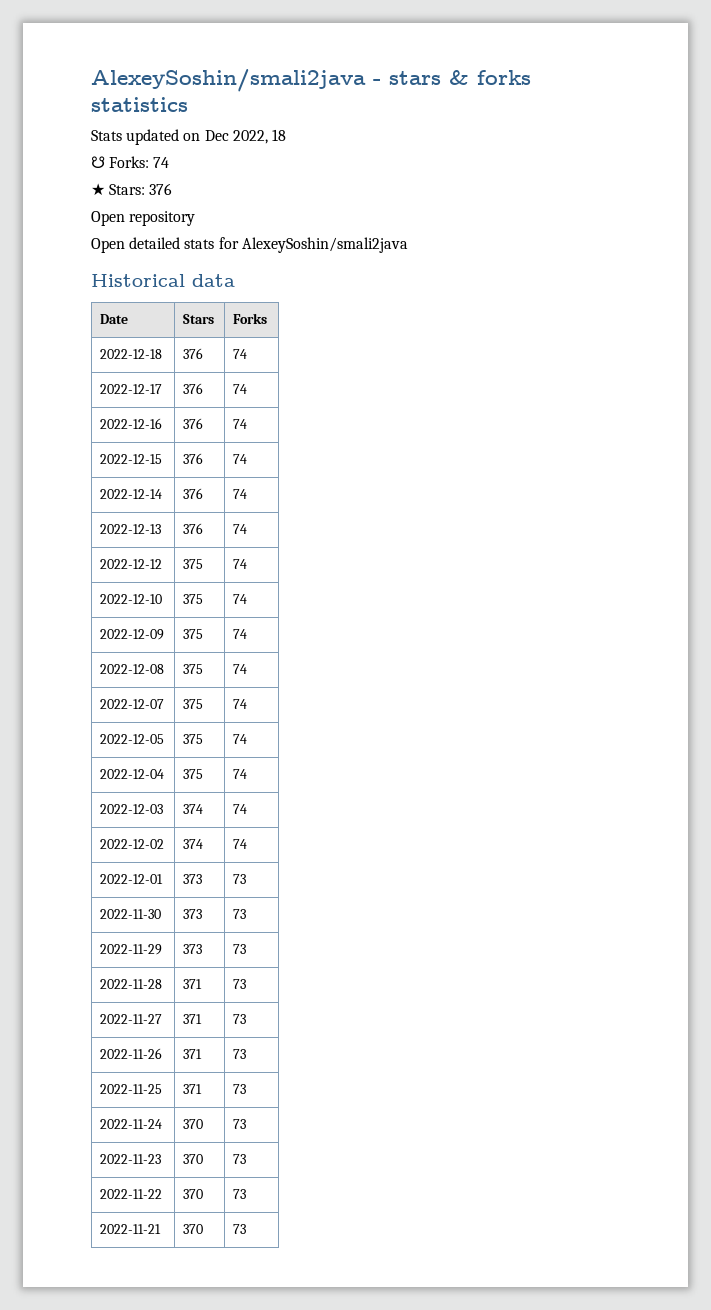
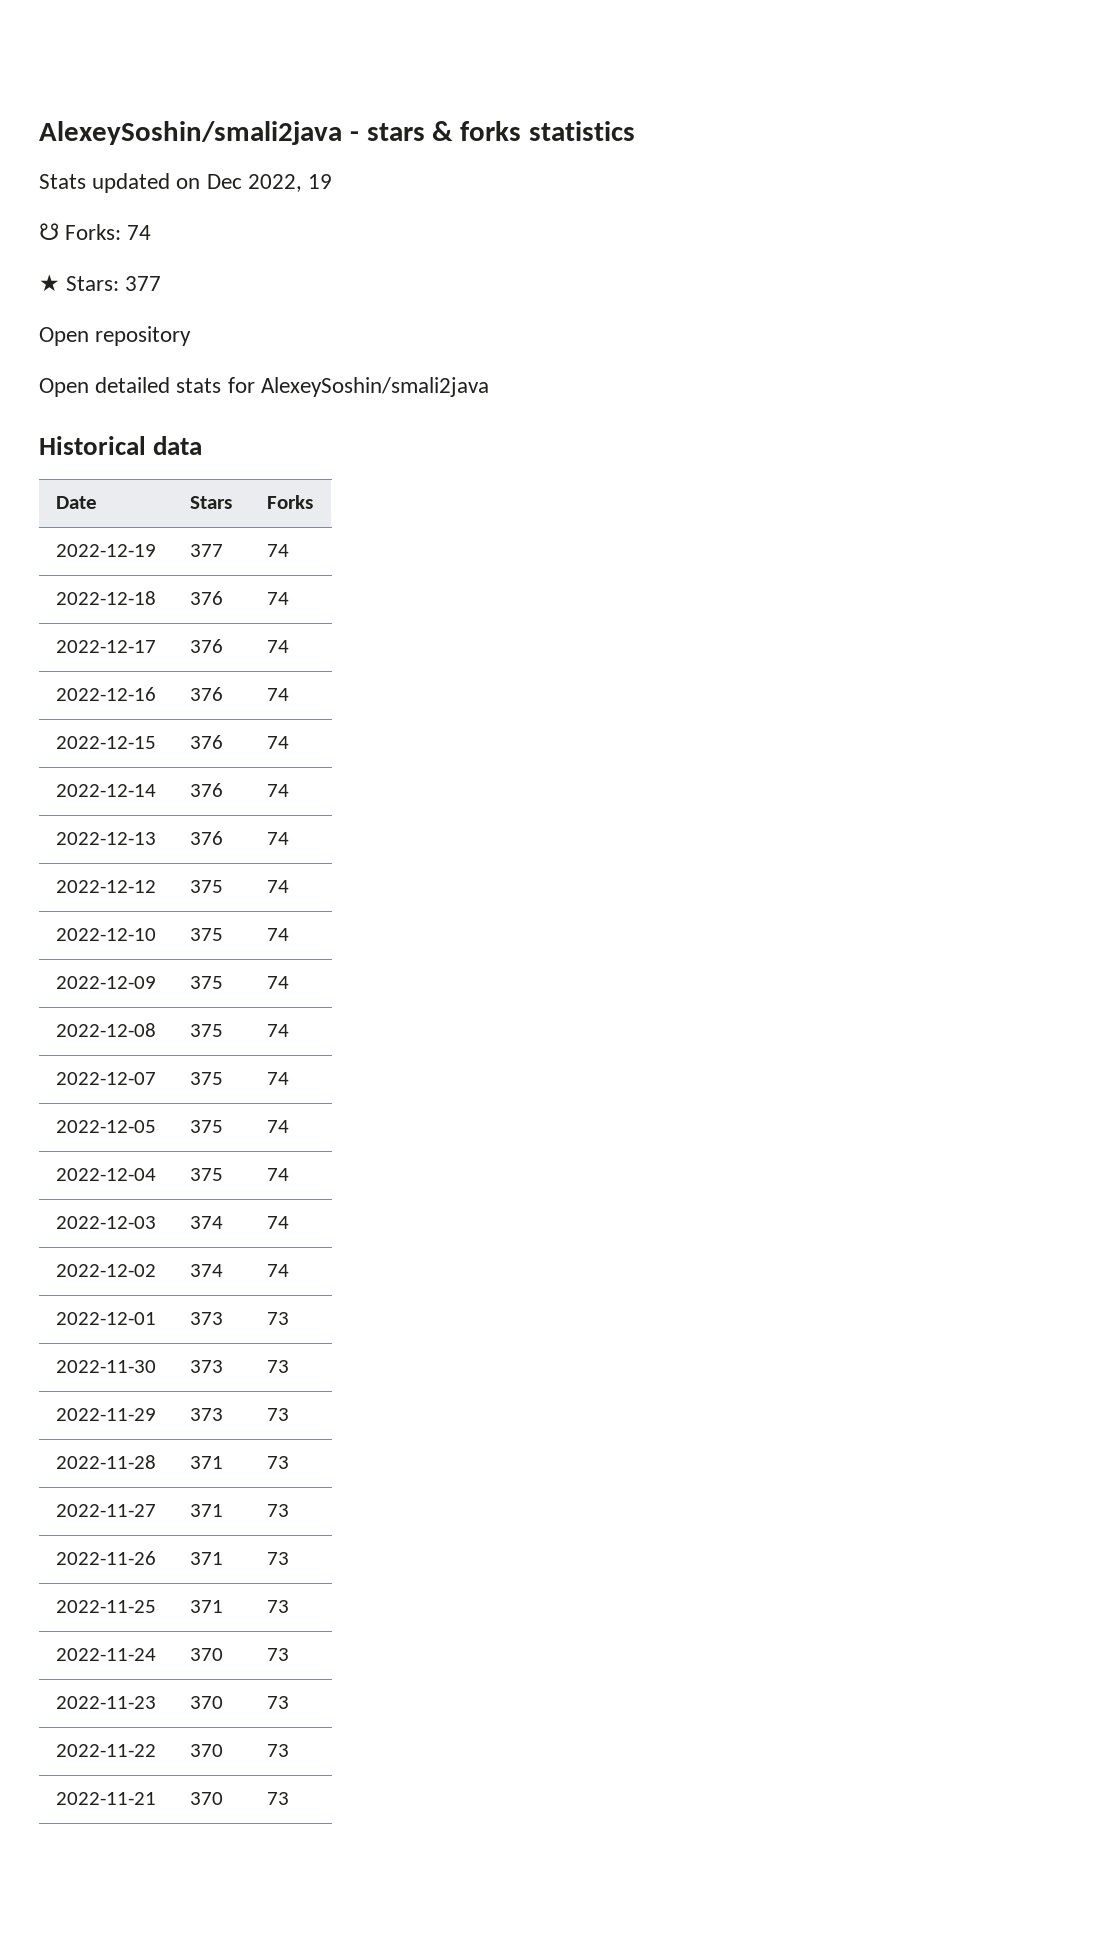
- Stats updated on Dec 2022, 18
+ Stats updated on Dec 2022, 19
- ★ Stars: 376
+ ★ Stars: 377
+ 2022-12-19 | 377 | 74

